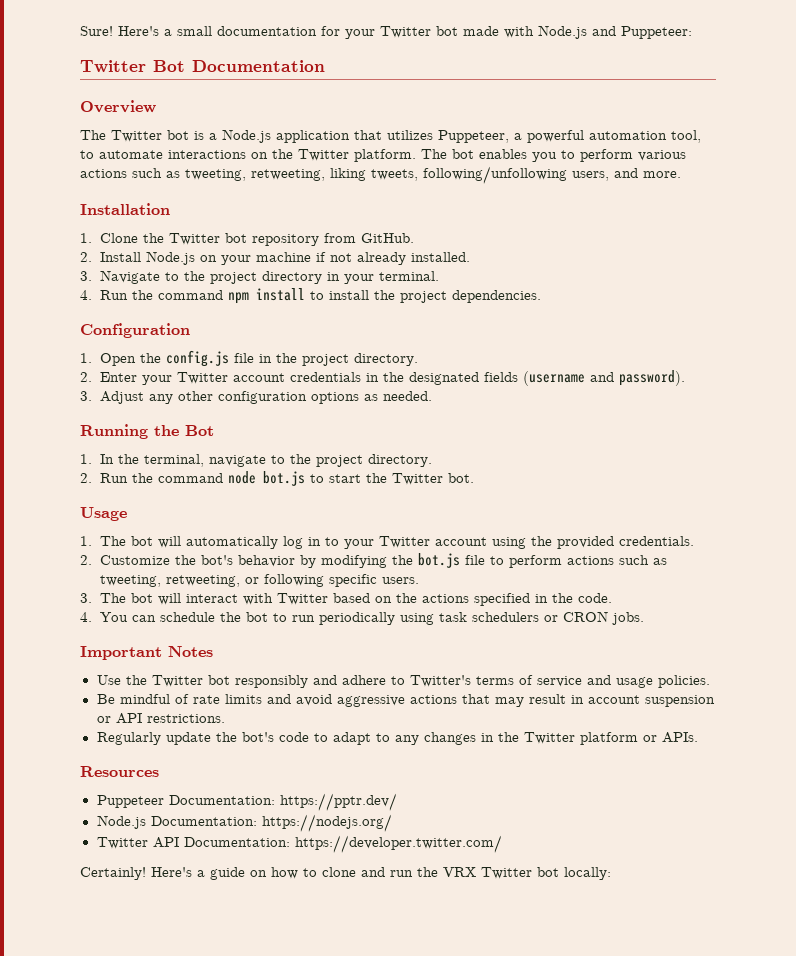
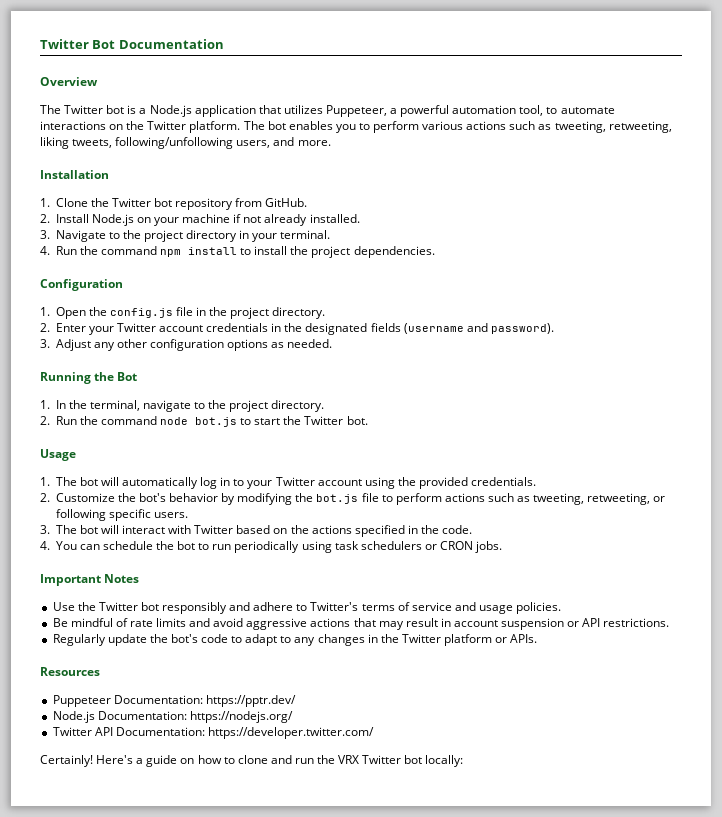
- Sure! Here's a small documentation for your Twitter bot made with Node.js and Puppeteer:

